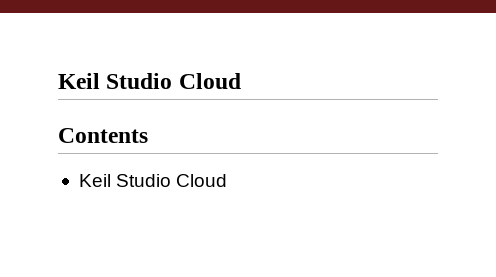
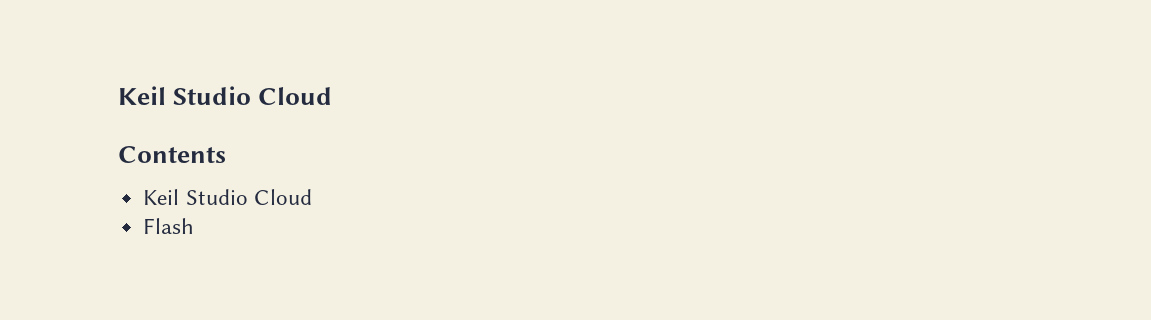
+ Flash

